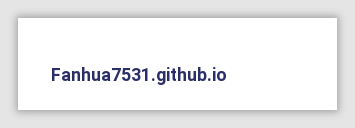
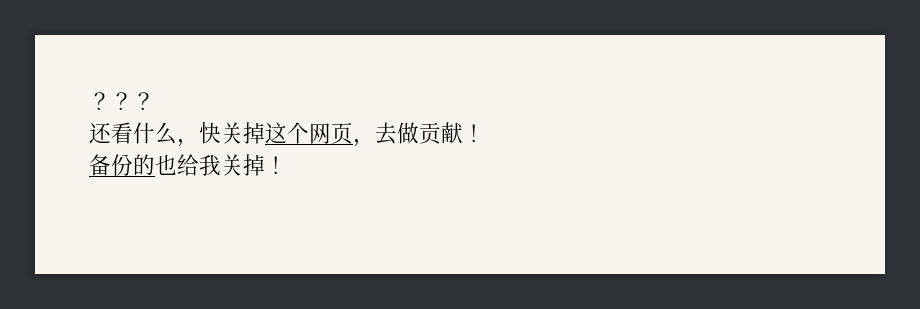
- Fanhua7531.github.io
+ ？？？
+ 还看什么，快关掉这个网页，去做贡献！
+ 备份的也给我关掉！

